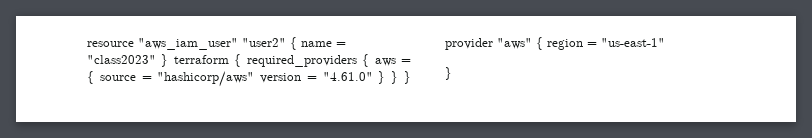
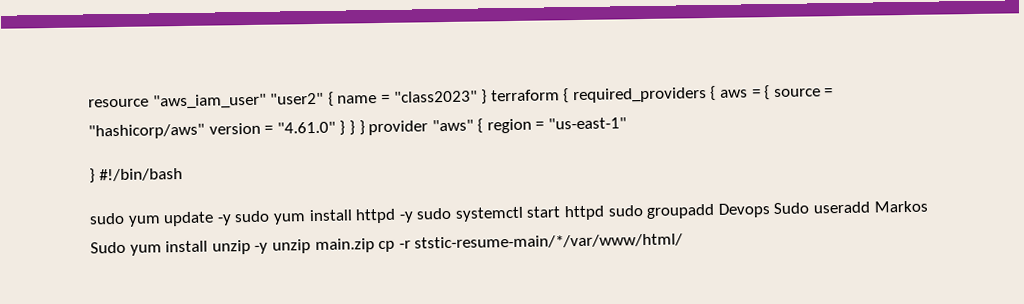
  resource "aws_iam_user" "user2" { name = "class2023" } terraform { required_providers { aws = { source = "hashicorp/aws" version = "4.61.0" } } } provider "aws" { region = "us-east-1"
- }
+ } #!/bin/bash
+ sudo yum update -y sudo yum install httpd -y sudo systemctl start httpd sudo groupadd Devops Sudo useradd Markos Sudo yum install unzip -y unzip main.zip cp -r ststic-resume-main/*/var/www/html/

